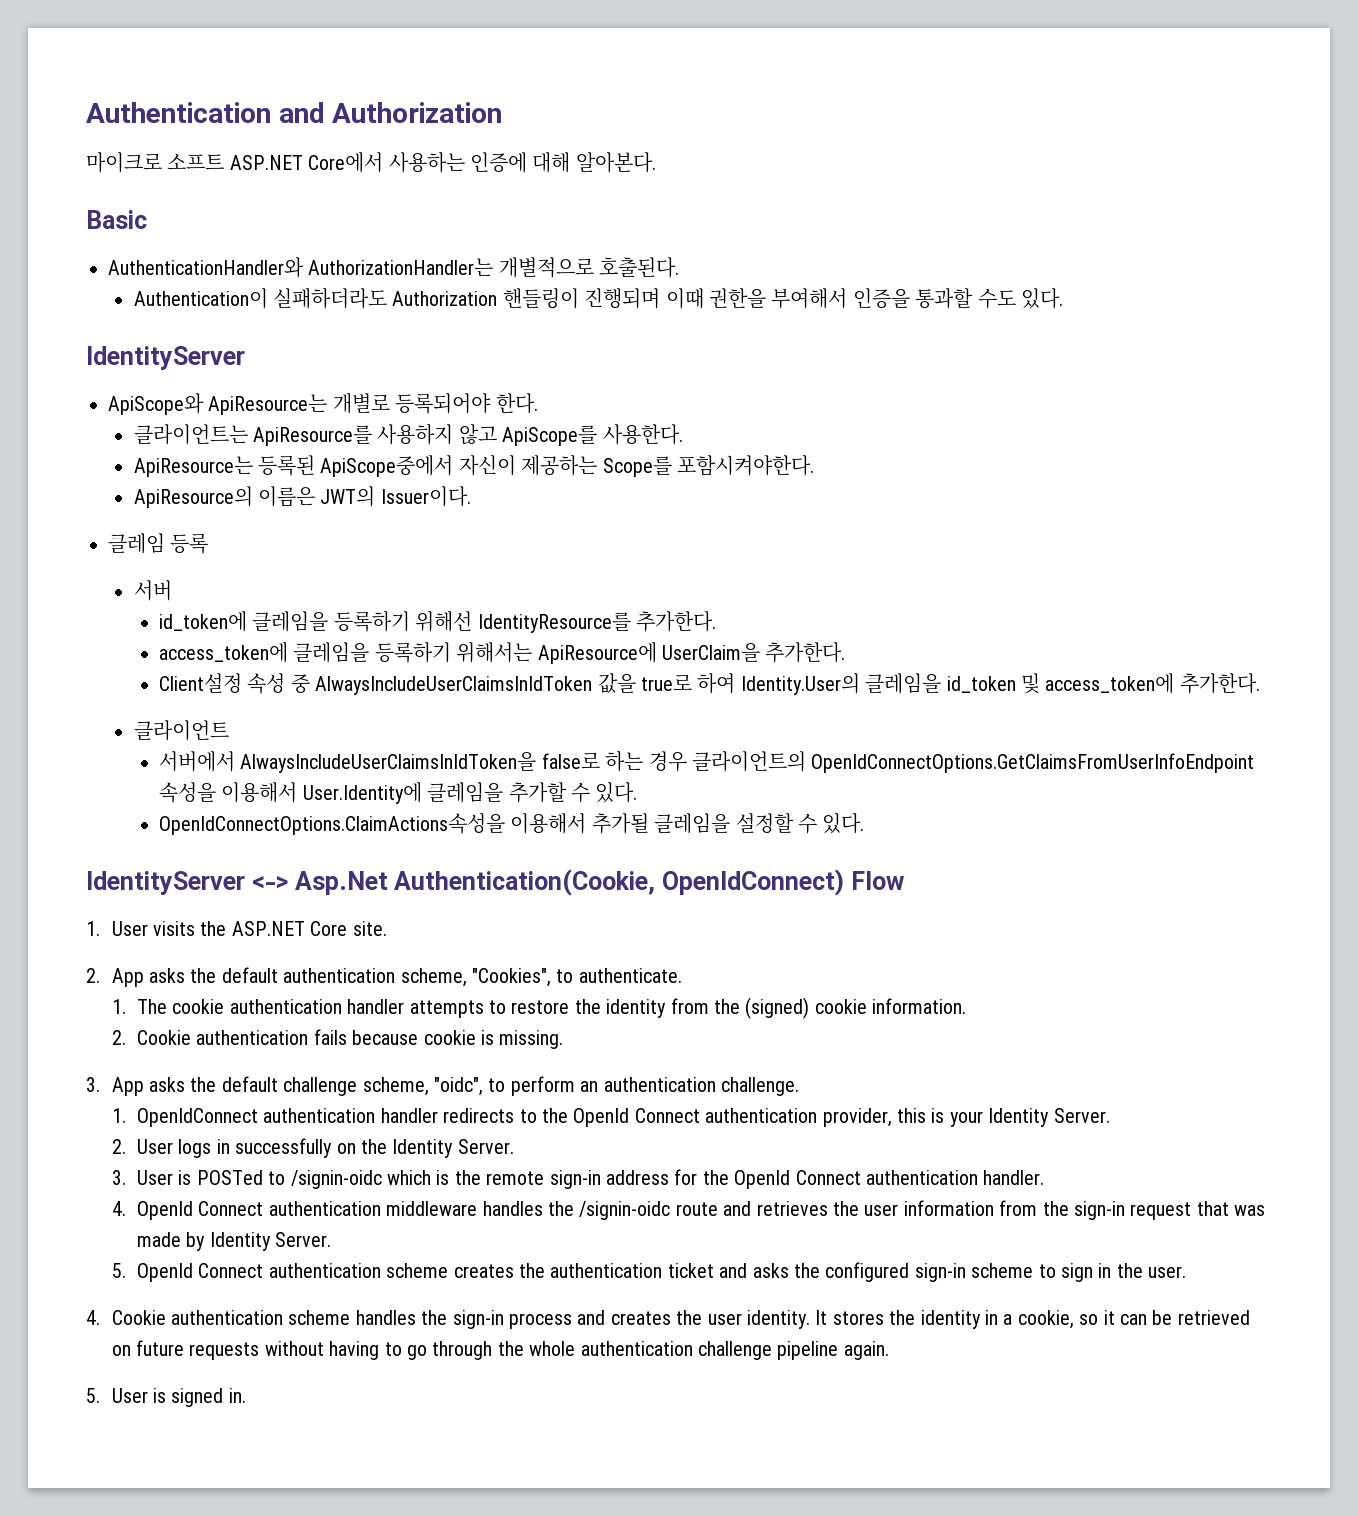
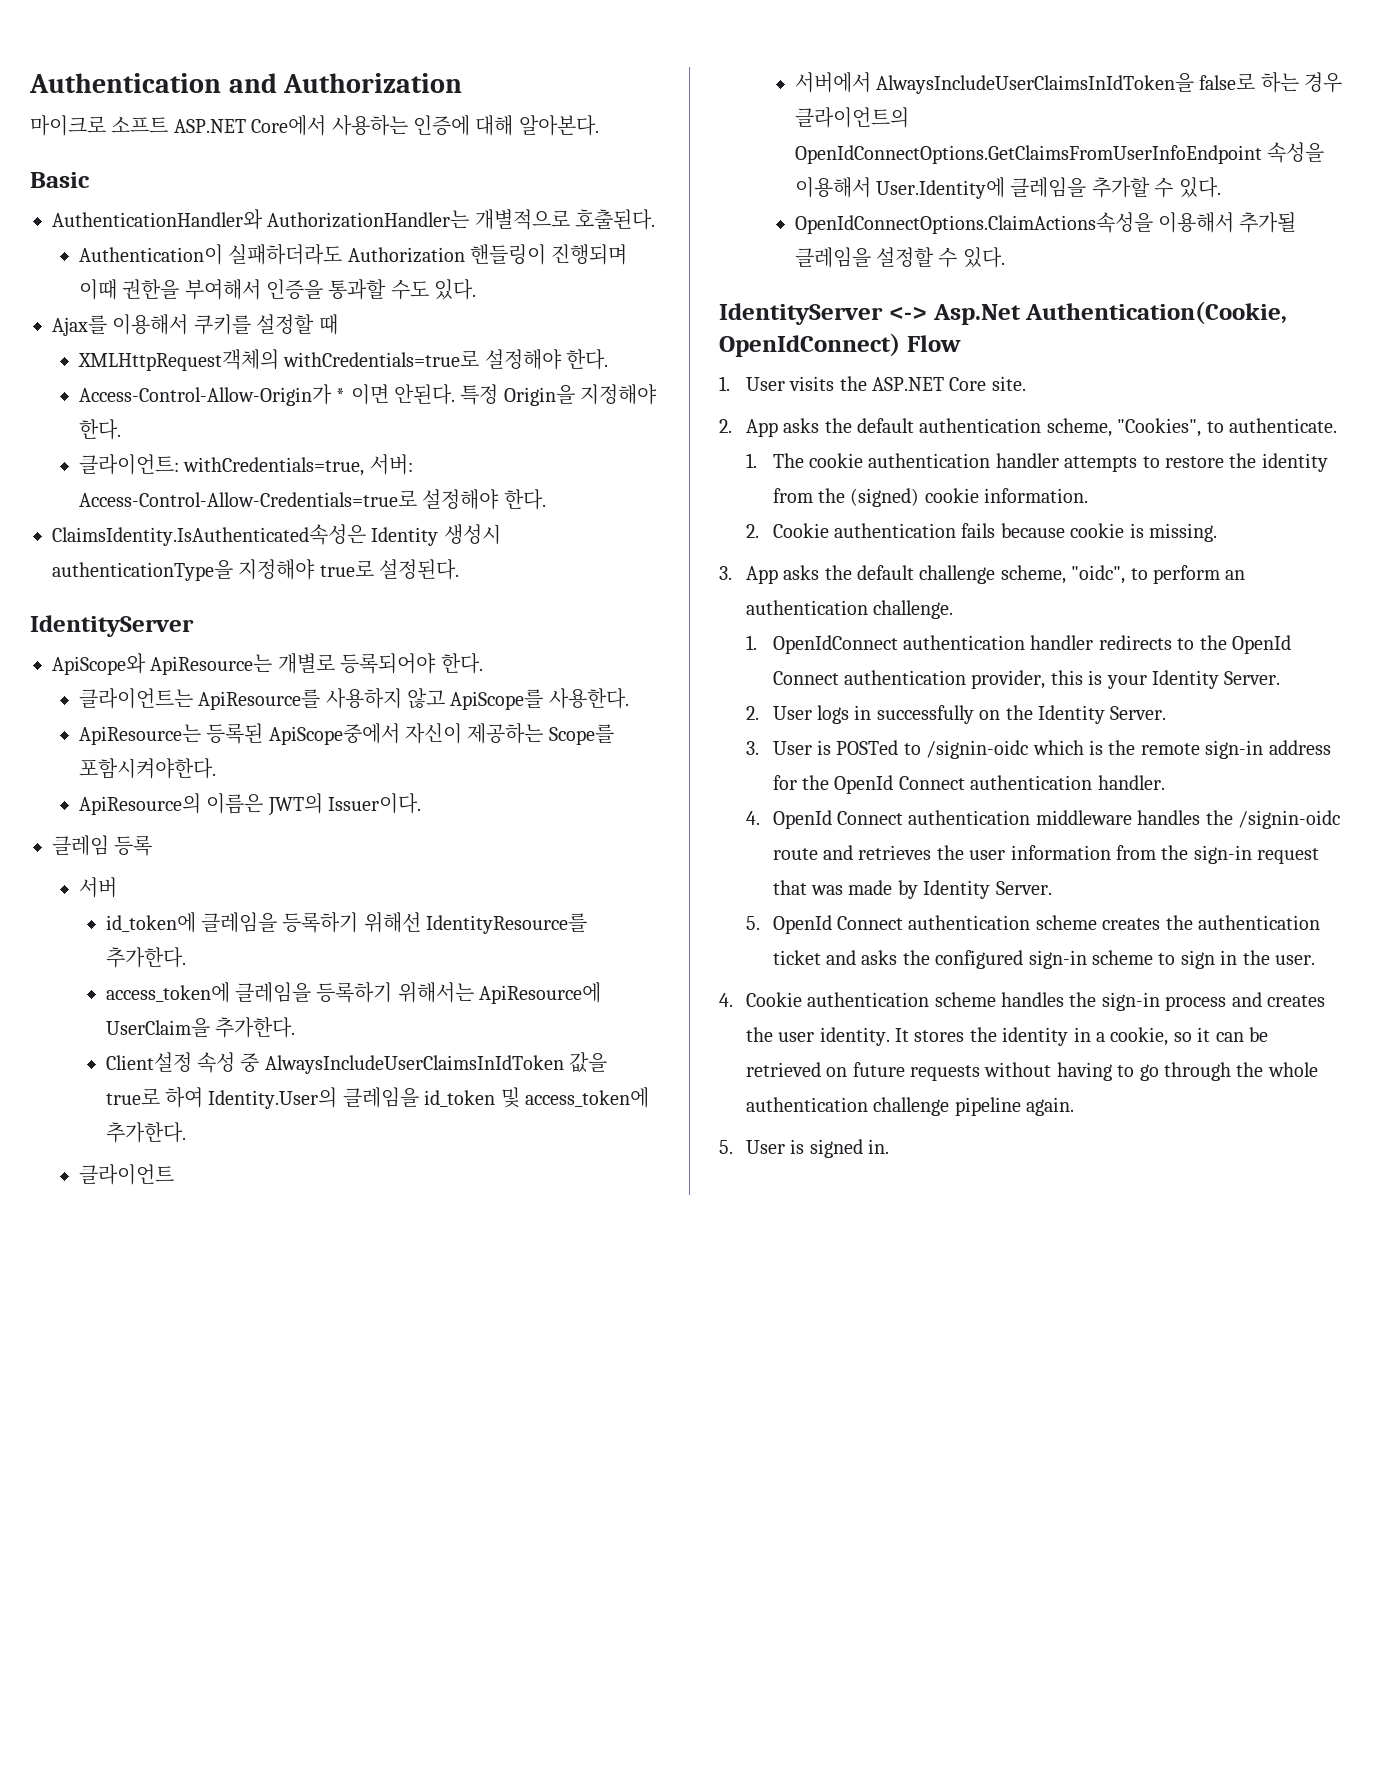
+ Ajax를 이용해서 쿠키를 설정할 때
+ XMLHttpRequest객체의 withCredentials=true로 설정해야 한다.
+ Access-Control-Allow-Origin가 * 이면 안된다. 특정 Origin을 지정해야 한다.
+ 클라이언트: withCredentials=true, 서버: Access-Control-Allow-Credentials=true로 설정해야 한다.
+ ClaimsIdentity.IsAuthenticated속성은 Identity 생성시 authenticationType을 지정해야 true로 설정된다.

